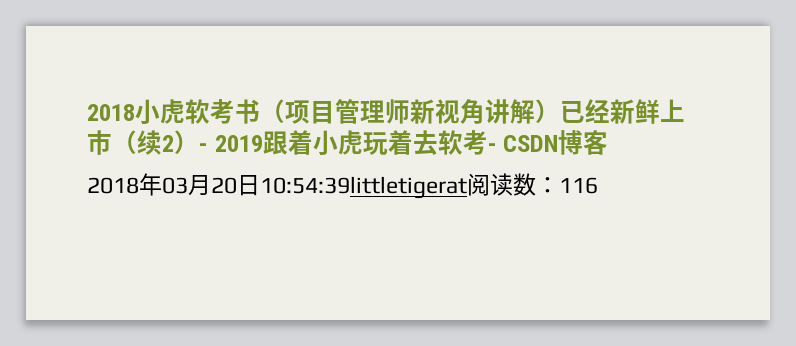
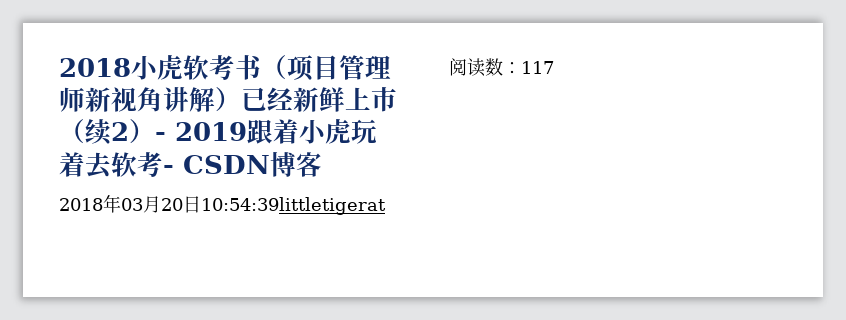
- 2018年03月20日10:54:39littletigerat阅读数：116
+ 2018年03月20日10:54:39littletigerat阅读数：117

